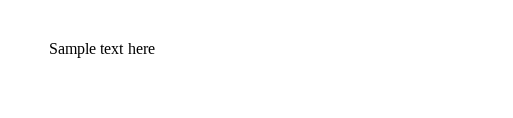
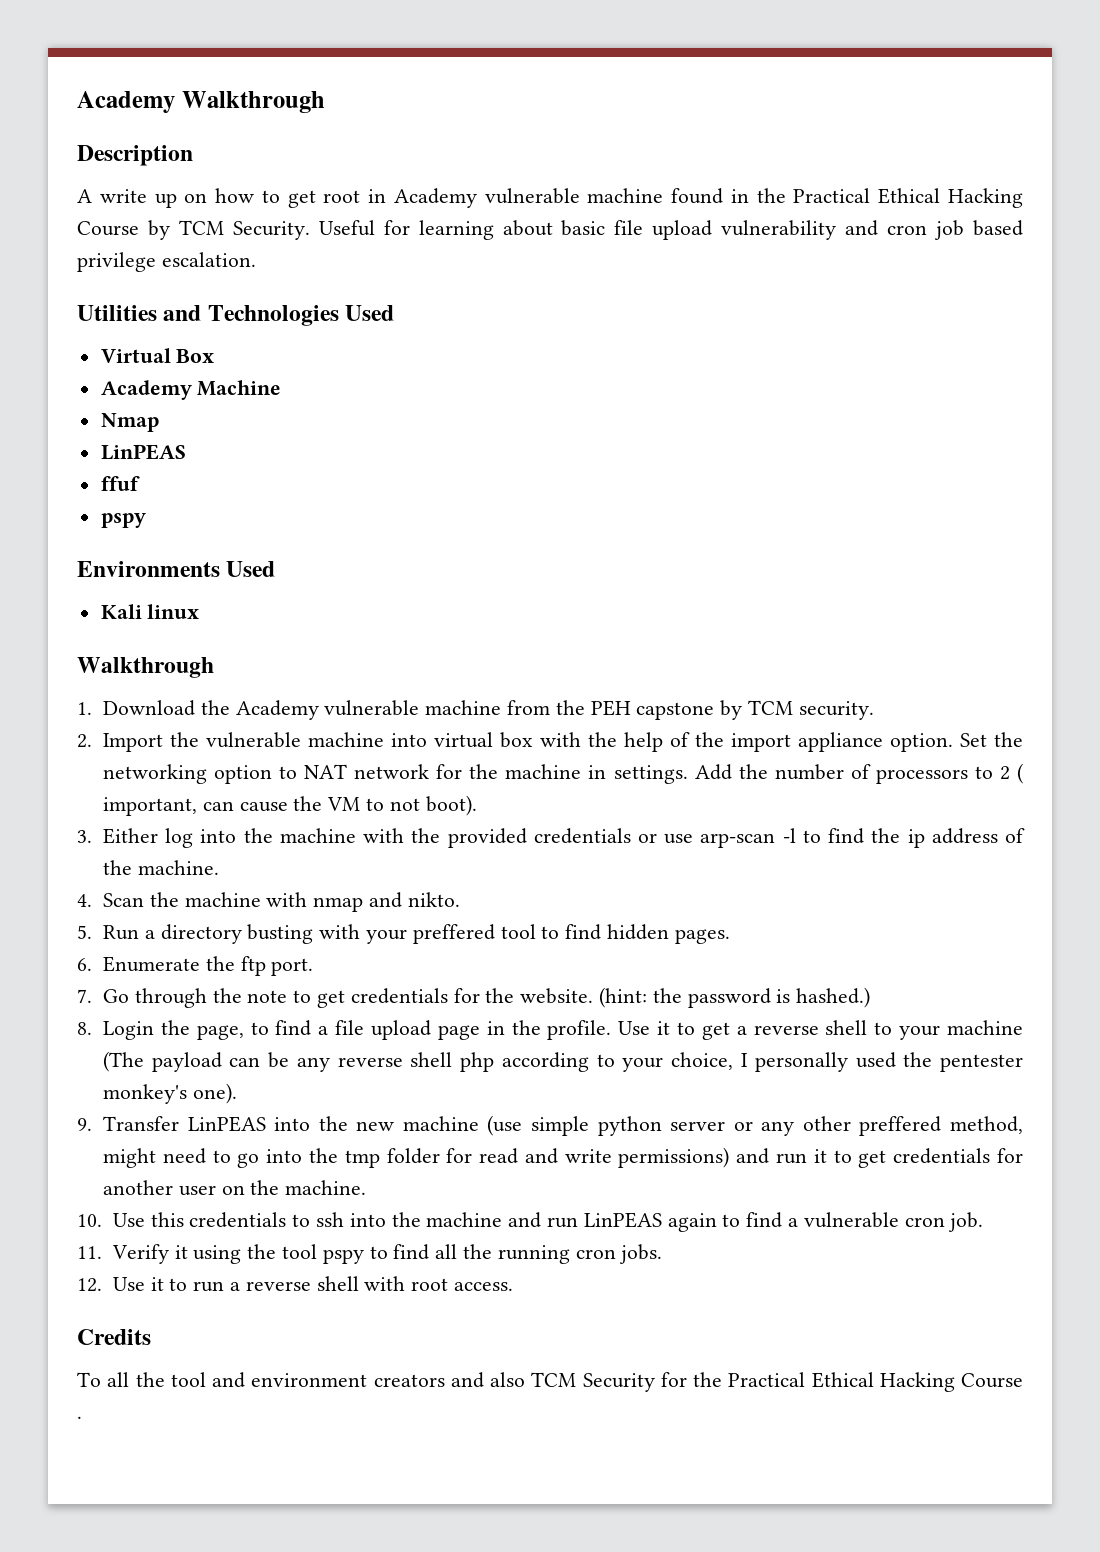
- Sample text here
+ Academy Walkthrough
+ Description
+ A write up on how to get root in Academy vulnerable machine found in the Practical Ethical Hacking Course by TCM Security. Useful for learning about basic file upload vulnerability and cron job based privilege escalation.
+ Utilities and Technologies Used
+ Virtual Box
+ Academy Machine
+ Nmap
+ LinPEAS
+ ffuf
+ pspy
+ Environments Used
+ Kali linux
+ Walkthrough
+ 1. Download the Academy vulnerable machine from the PEH capstone by TCM security.
+ 2. Import the vulnerable machine into virtual box with the help of the import appliance option. Set the networking option to NAT network for the machine in settings. Add the number of processors to 2 ( important, can cause the VM to not boot).
+ 3. Either log into the machine with the provided credentials or use arp-scan -l to find the ip address of the machine.
+ 4. Scan the machine with nmap and nikto.
+ 5. Run a directory busting with your preffered tool to find hidden pages.
+ 6. Enumerate the ftp port.
+ 7. Go through the note to get credentials for the website. (hint: the password is hashed.)
+ 8. Login the page, to find a file upload page in the profile. Use it to get a reverse shell to your machine (The payload can be any reverse shell php according to your choice, I personally used the pentester monkey's one).
+ 9. Transfer LinPEAS into the new machine (use simple python server or any other preffered method, might need to go into the tmp folder for read and write permissions) and run it to get credentials for another user on the machine.
+ 10. Use this credentials to ssh into the machine and run LinPEAS again to find a vulnerable cron job.
+ 11. Verify it using the tool pspy to find all the running cron jobs.
+ 12. Use it to run a reverse shell with root access.
+ Credits
+ To all the tool and environment creators and also TCM Security for the Practical Ethical Hacking Course .

